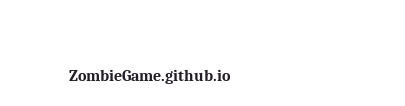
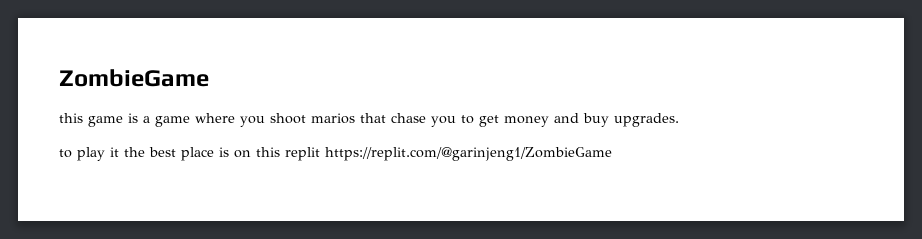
- ZombieGame.github.io
+ ZombieGame
+ this game is a game where you shoot marios that chase you to get money and buy upgrades.
+ to play it the best place is on this replit https://replit.com/@garinjeng1/ZombieGame

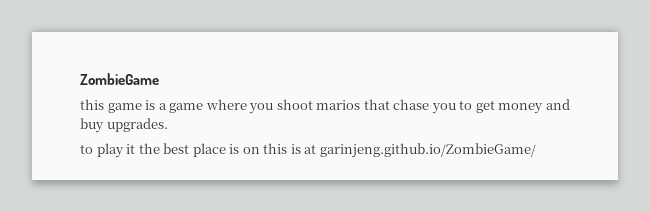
- to play it the best place is on this replit https://replit.com/@garinjeng1/ZombieGame
+ to play it the best place is on this is at garinjeng.github.io/ZombieGame/

